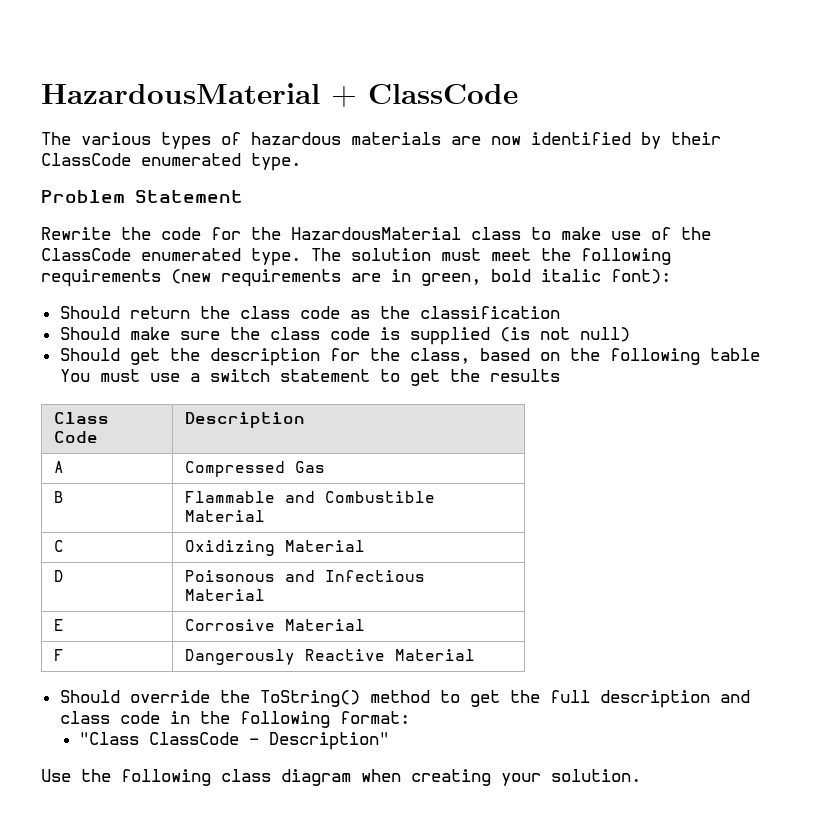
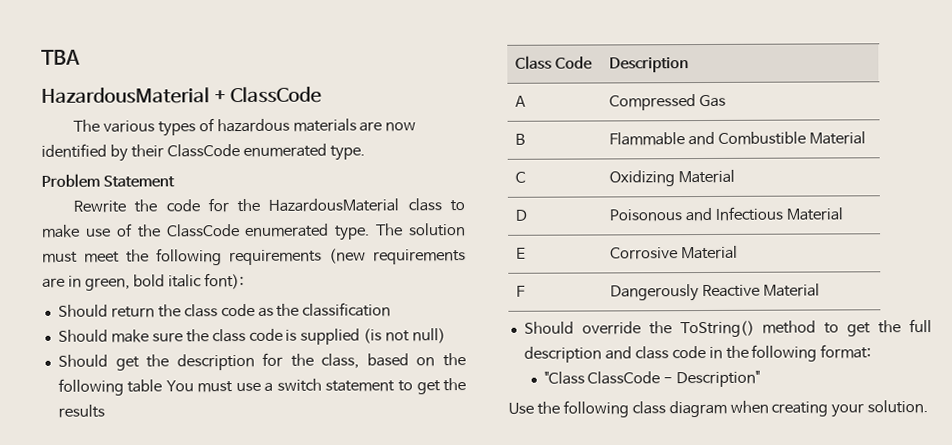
+ TBA

